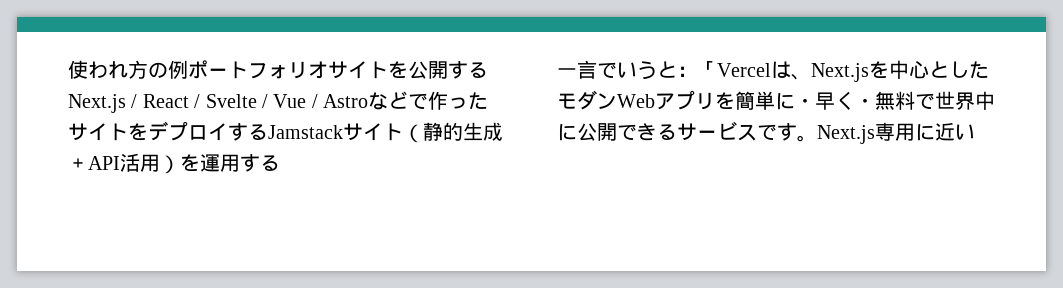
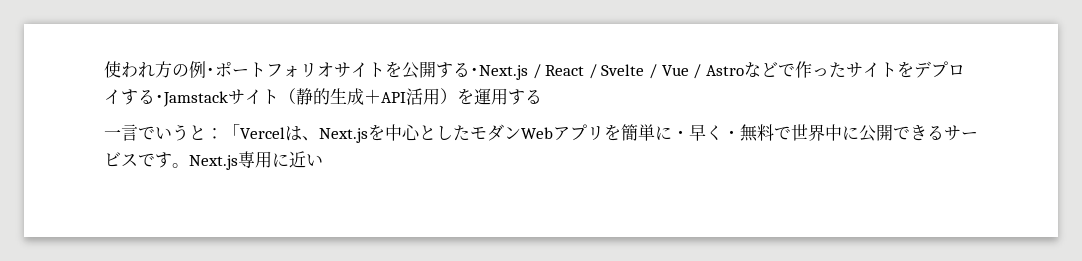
- 使われ方の例ポートフォリオサイトを公開するNext.js / React / Svelte / Vue / Astroなどで作ったサイトをデプロイするJamstackサイト（静的生成＋API活用）を運用する
+ 使われ方の例･ポートフォリオサイトを公開する･Next.js / React / Svelte / Vue / Astroなどで作ったサイトをデプロイする･Jamstackサイト（静的生成＋API活用）を運用する

